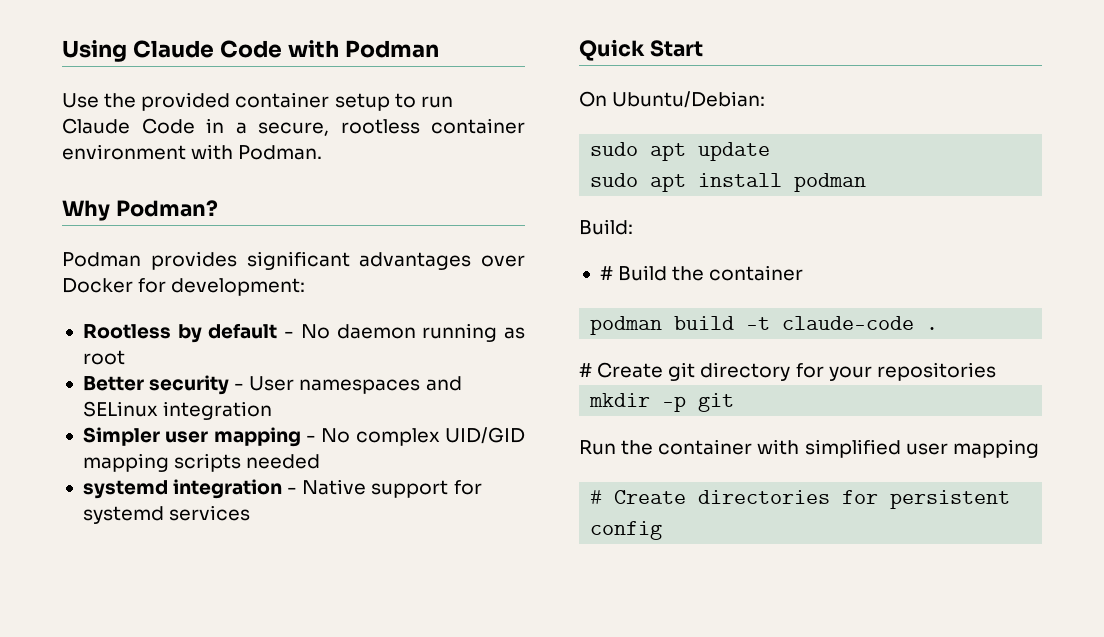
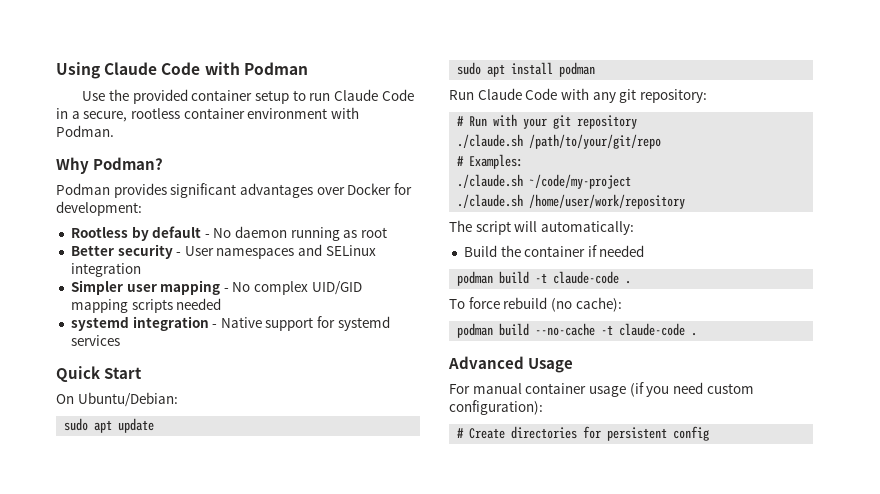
- Build:
- # Build the container
+ Run Claude Code with any git repository:
+ # Run with your git repository
+ ./claude.sh /path/to/your/git/repo
+ # Examples:
+ ./claude.sh ~/code/my-project
+ ./claude.sh /home/user/work/repository
+ The script will automatically:
+ Build the container if needed
- # Create git directory for your repositories
- mkdir -p git
- Run the container with simplified user mapping
+ To force rebuild (no cache):
+ podman build --no-cache -t claude-code .
+ Advanced Usage
+ For manual container usage (if you need custom configuration):

